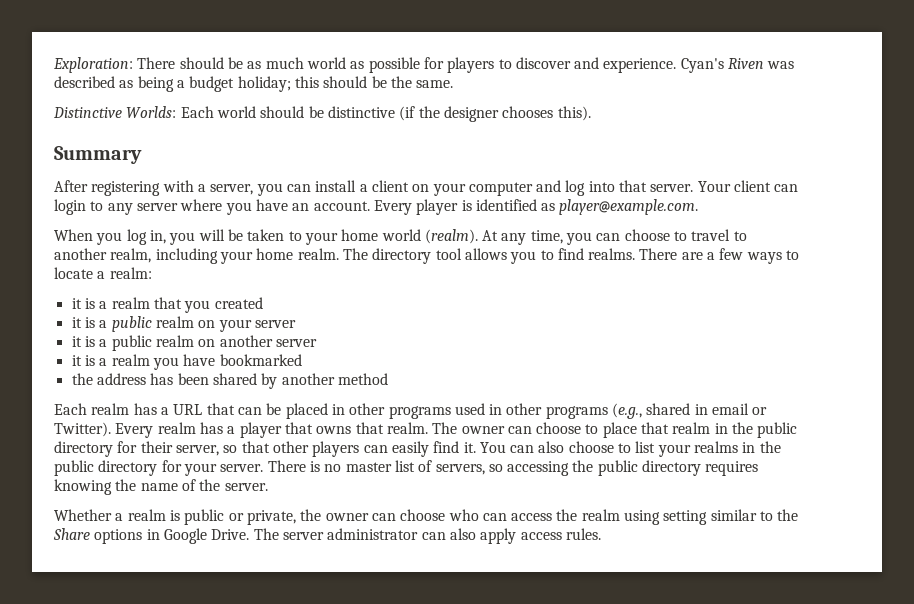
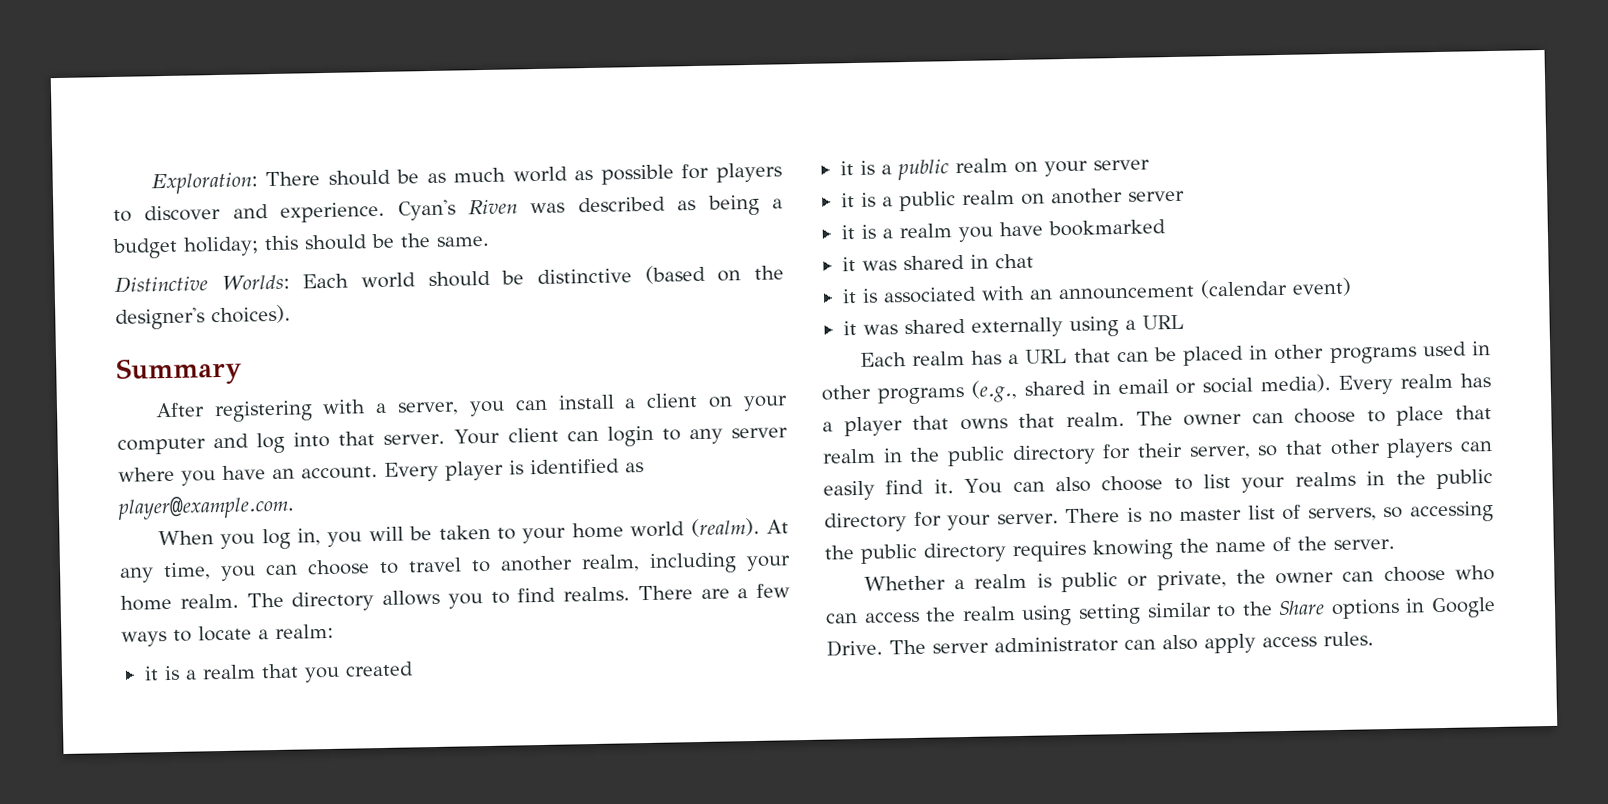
- Distinctive Worlds: Each world should be distinctive (if the designer chooses this).
+ Distinctive Worlds: Each world should be distinctive (based on the designer's choices).
- The directory tool allows you to find realms.
+ The directory allows you to find realms.
- the address has been shared by another method
+ it was shared in chat
+ it is associated with an announcement (calendar event)
+ it was shared externally using a URL
- Each realm has a URL that can be placed in other programs used in other programs (e.g., shared in email or Twitter).
+ Each realm has a URL that can be placed in other programs used in other programs (e.g., shared in email or social media).

